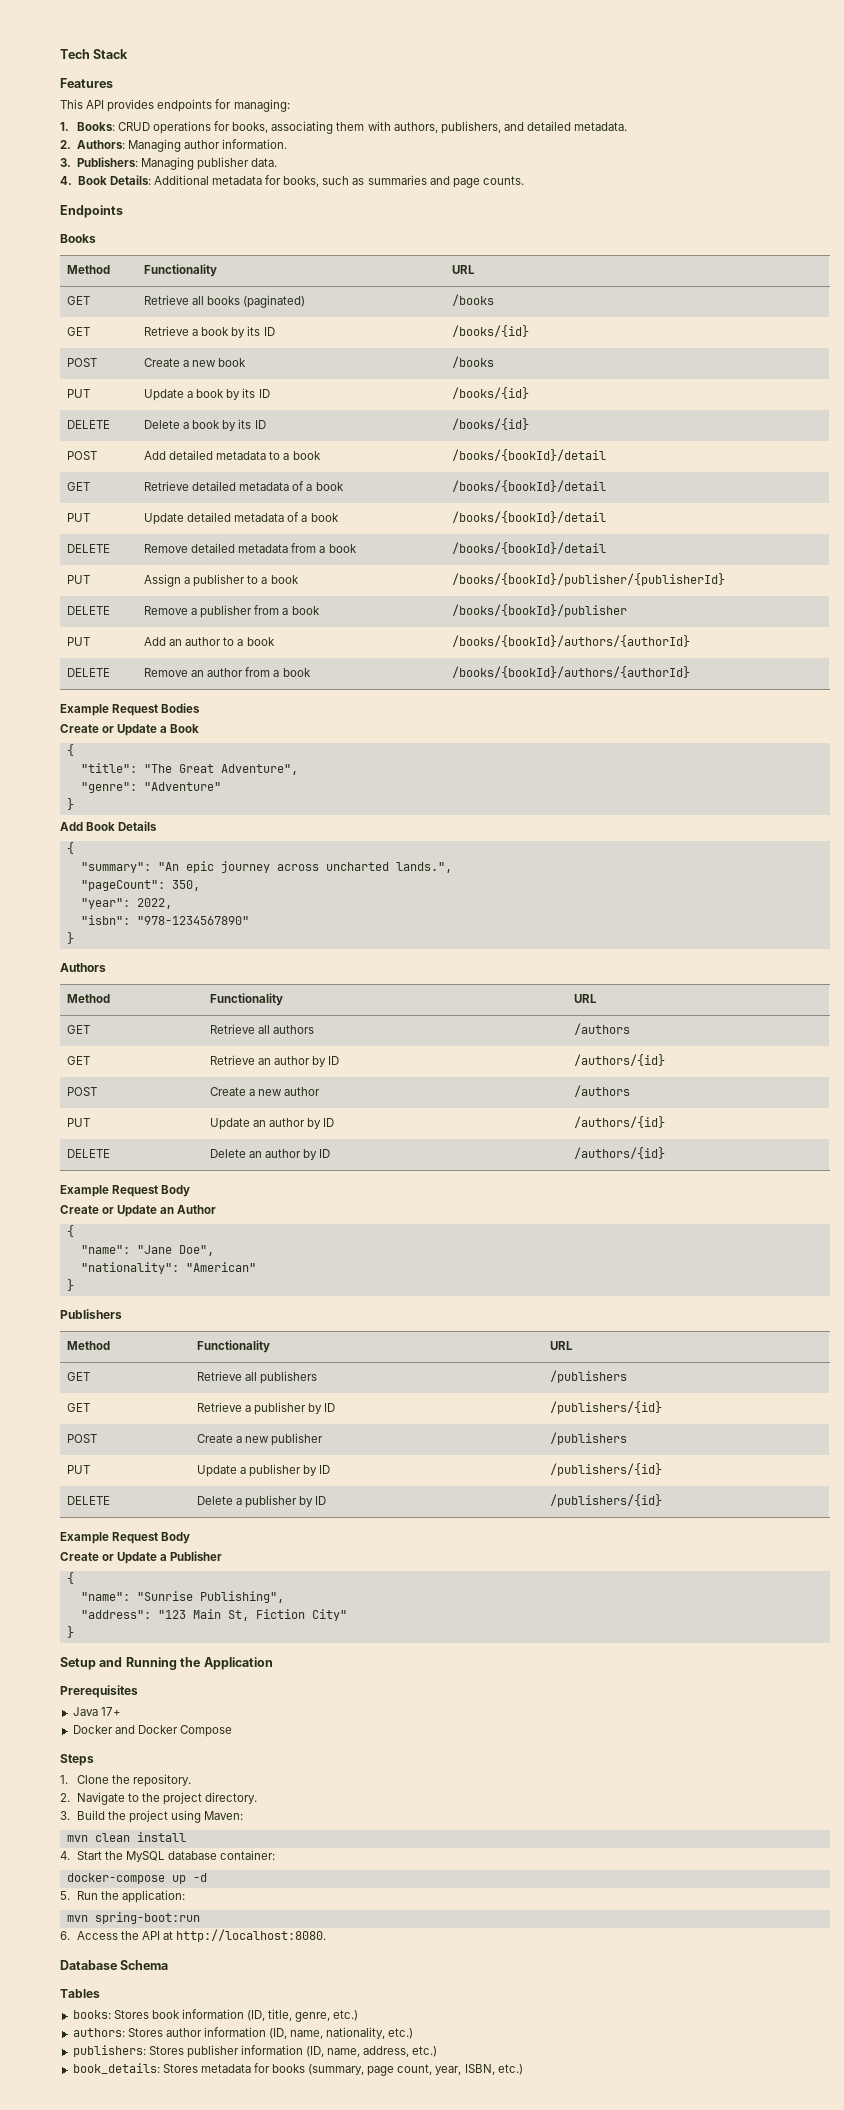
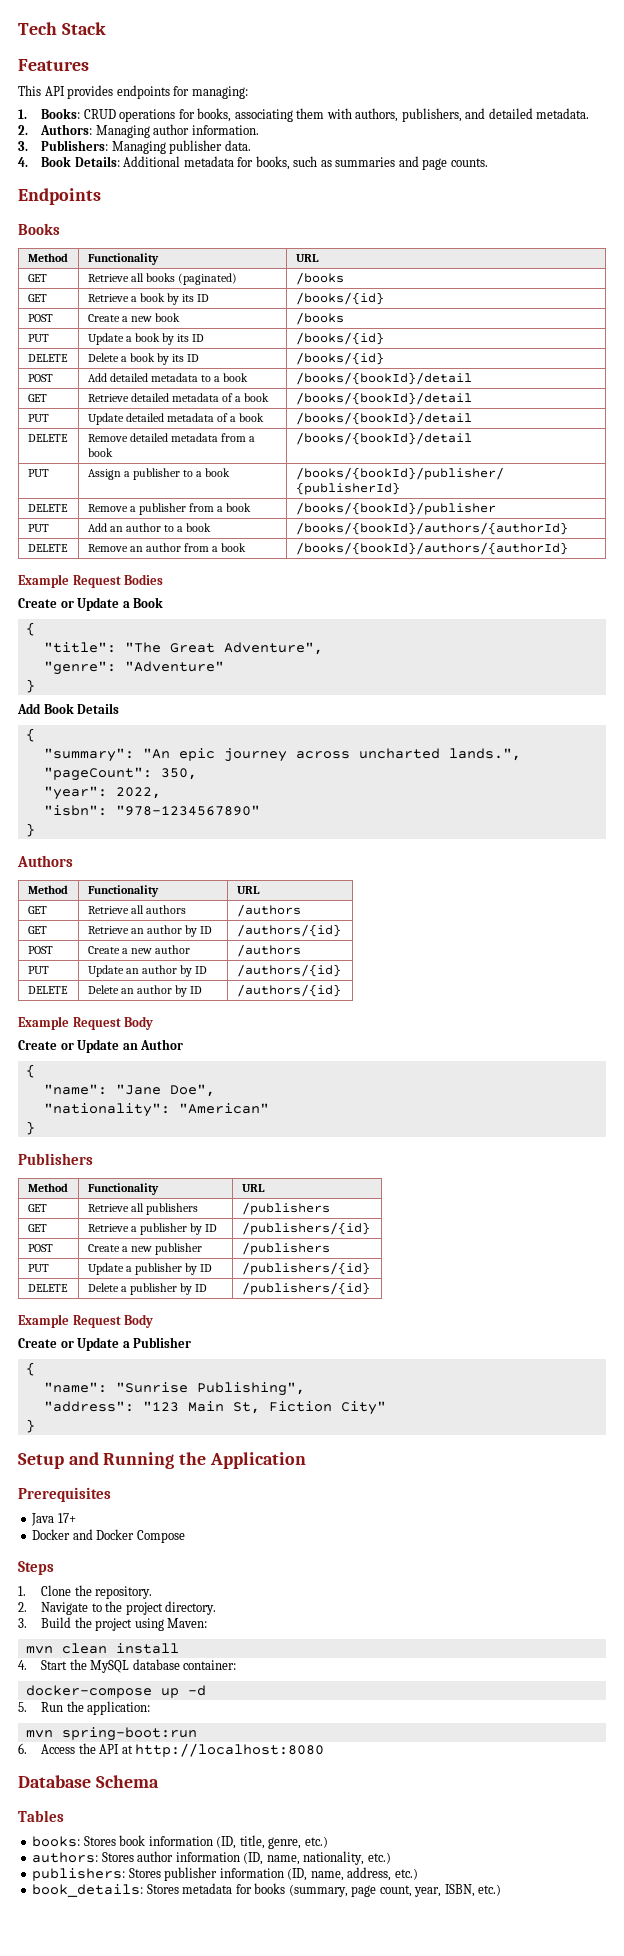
- 6. Access the API at http://localhost:8080.
+ 6. Access the API at http://localhost:8080

